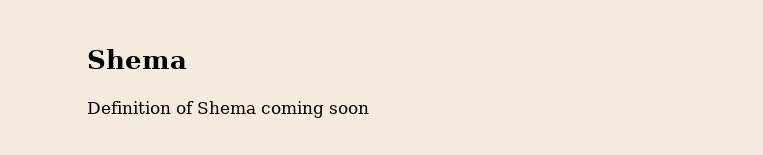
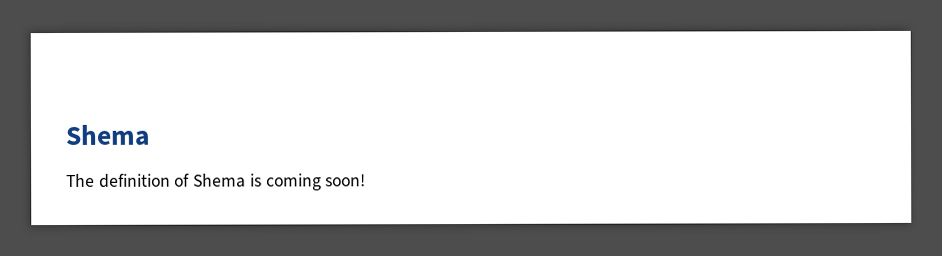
- Definition of Shema coming soon
+ The definition of Shema is coming soon!

